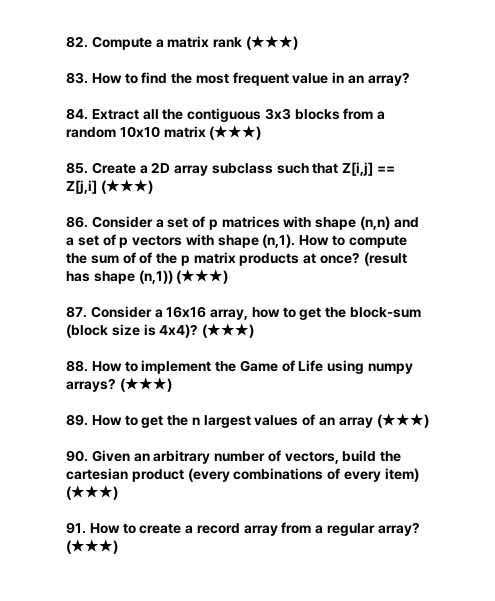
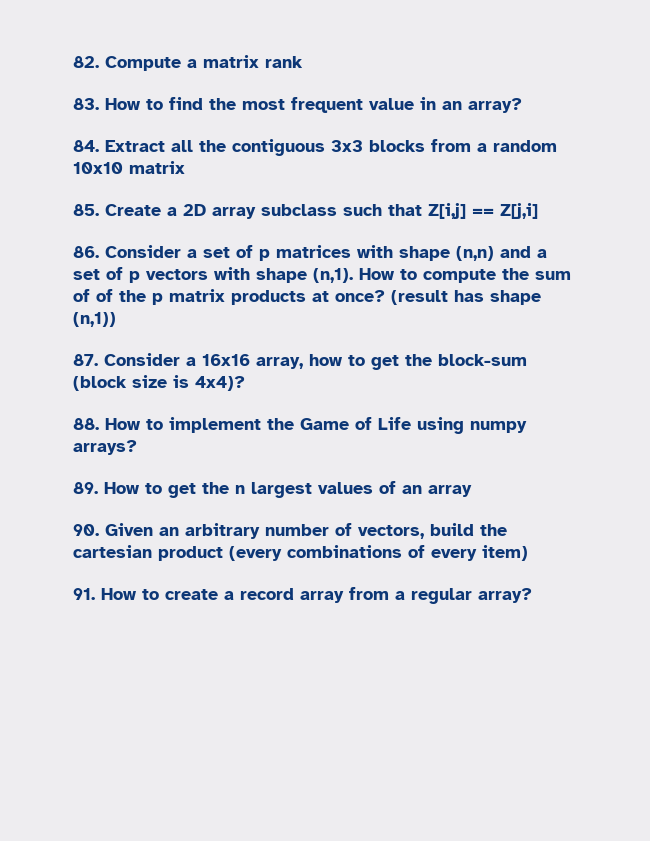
- 82. Compute a matrix rank (★★★)
+ 82. Compute a matrix rank
- 84. Extract all the contiguous 3x3 blocks from a random 10x10 matrix (★★★)
+ 84. Extract all the contiguous 3x3 blocks from a random 10x10 matrix
- 85. Create a 2D array subclass such that Z[i,j] == Z[j,i] (★★★)
+ 85. Create a 2D array subclass such that Z[i,j] == Z[j,i]
- (result has shape (n,1)) (★★★)
+ (result has shape (n,1))
- 87. Consider a 16x16 array, how to get the block-sum (block size is 4x4)? (★★★)
+ 87. Consider a 16x16 array, how to get the block-sum (block size is 4x4)?
- 88. How to implement the Game of Life using numpy arrays? (★★★)
+ 88. How to implement the Game of Life using numpy arrays?
- 89. How to get the n largest values of an array (★★★)
+ 89. How to get the n largest values of an array
- 90. Given an arbitrary number of vectors, build the cartesian product (every combinations of every item) (★★★)
+ 90. Given an arbitrary number of vectors, build the cartesian product (every combinations of every item)
- 91. How to create a record array from a regular array? (★★★)
+ 91. How to create a record array from a regular array?

